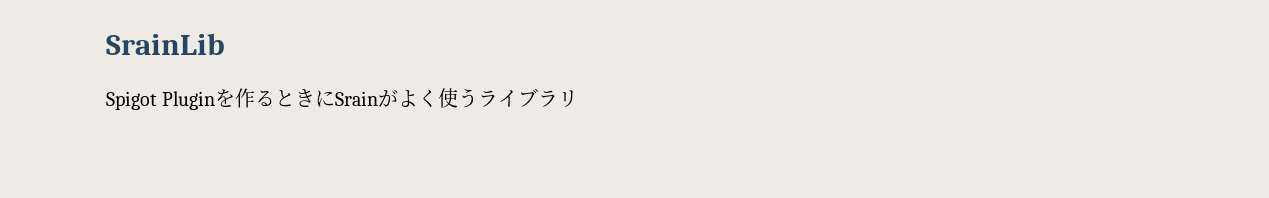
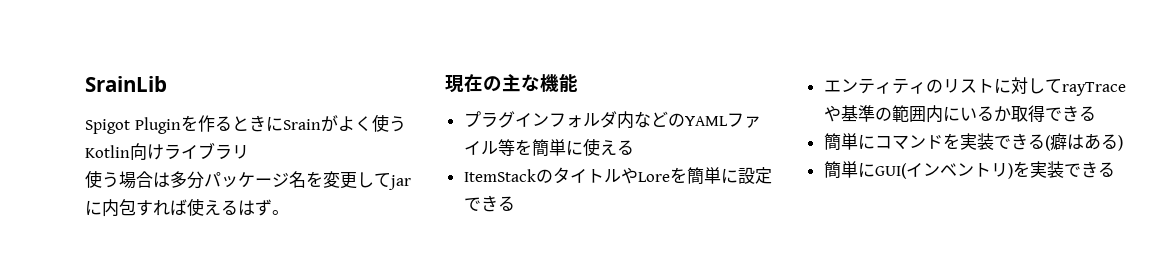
- Spigot Pluginを作るときにSrainがよく使うライブラリ
+ Spigot Pluginを作るときにSrainがよく使うKotlin向けライブラリ
+ 使う場合は多分パッケージ名を変更してjarに内包すれば使えるはず。
+ 現在の主な機能
+ プラグインフォルダ内などのYAMLファイル等を簡単に使える
+ ItemStackのタイトルやLoreを簡単に設定できる
+ エンティティのリストに対してrayTraceや基準の範囲内にいるか取得できる
+ 簡単にコマンドを実装できる(癖はある)
+ 簡単にGUI(インベントリ)を実装できる

